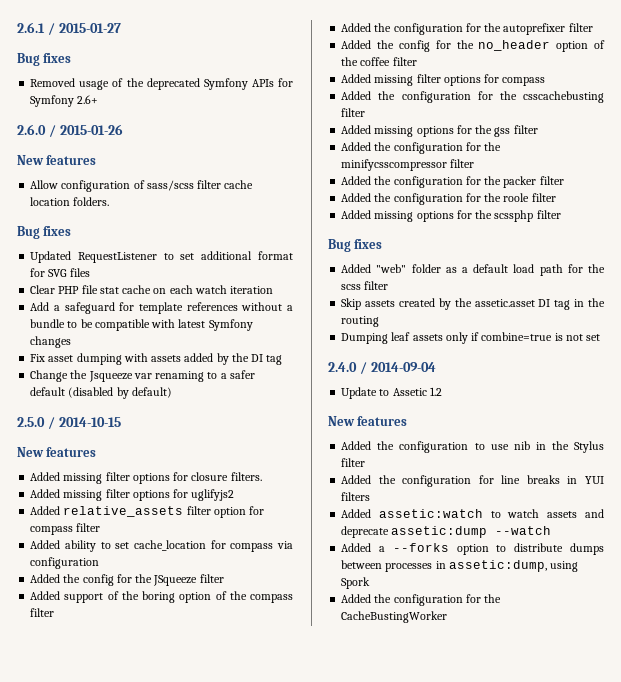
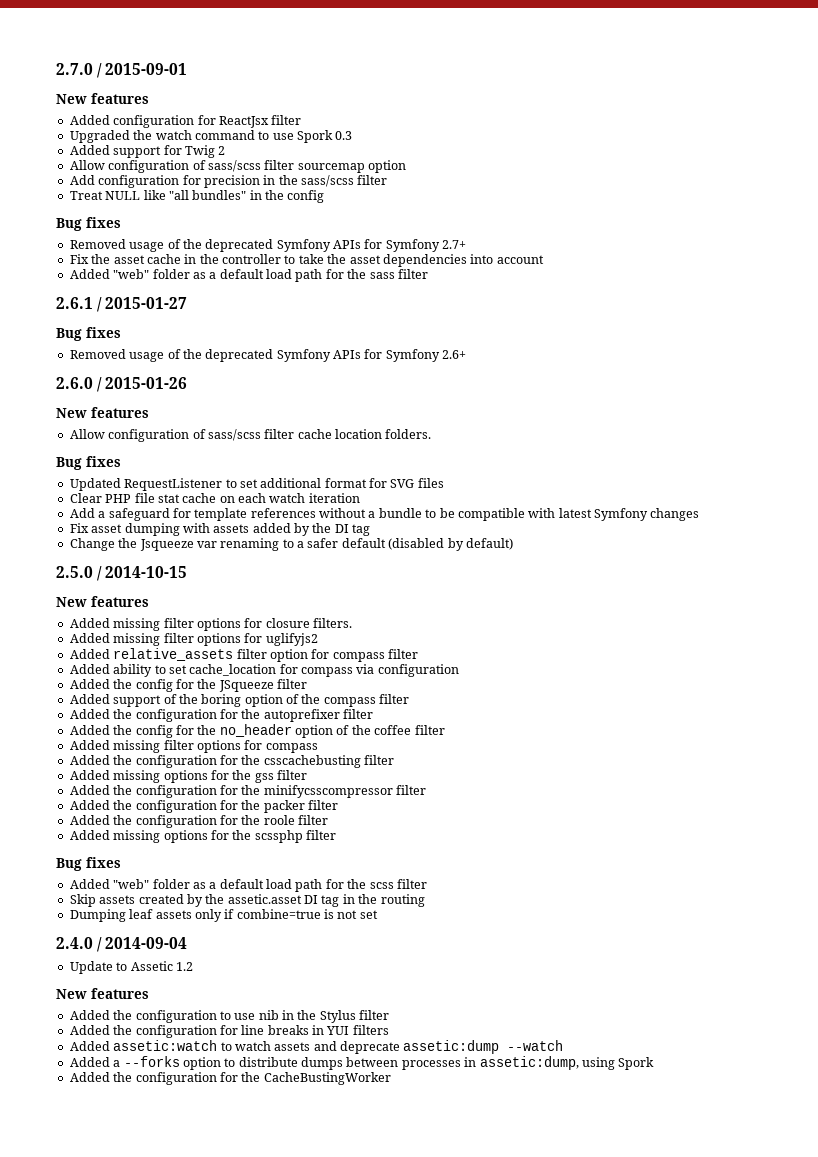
+ 2.7.0 / 2015-09-01
+ New features
+ Added configuration for ReactJsx filter
+ Upgraded the watch command to use Spork 0.3
+ Added support for Twig 2
+ Allow configuration of sass/scss filter sourcemap option
+ Add configuration for precision in the sass/scss filter
+ Treat NULL like "all bundles" in the config
+ Bug fixes
+ Removed usage of the deprecated Symfony APIs for Symfony 2.7+
+ Fix the asset cache in the controller to take the asset dependencies into account
+ Added "web" folder as a default load path for the sass filter

